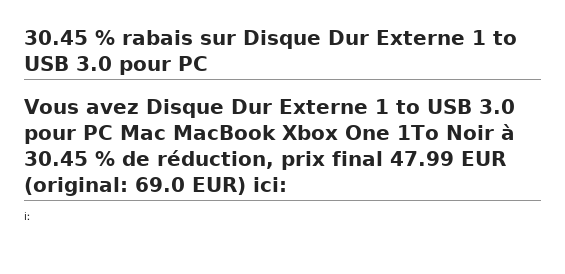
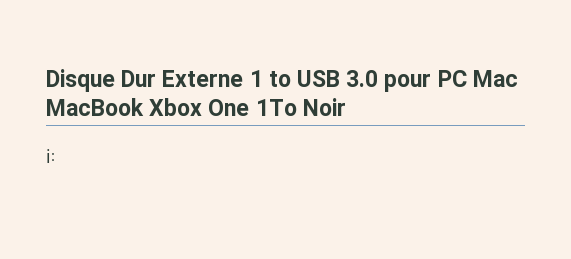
- 30.45 % rabais sur Disque Dur Externe 1 to USB 3.0 pour PC
- Vous avez Disque Dur Externe 1 to USB 3.0 pour PC Mac MacBook Xbox One 1To Noir à 30.45 % de réduction, prix final 47.99 EUR (original: 69.0 EUR) ici:
+ Disque Dur Externe 1 to USB 3.0 pour PC Mac MacBook Xbox One 1To Noir

